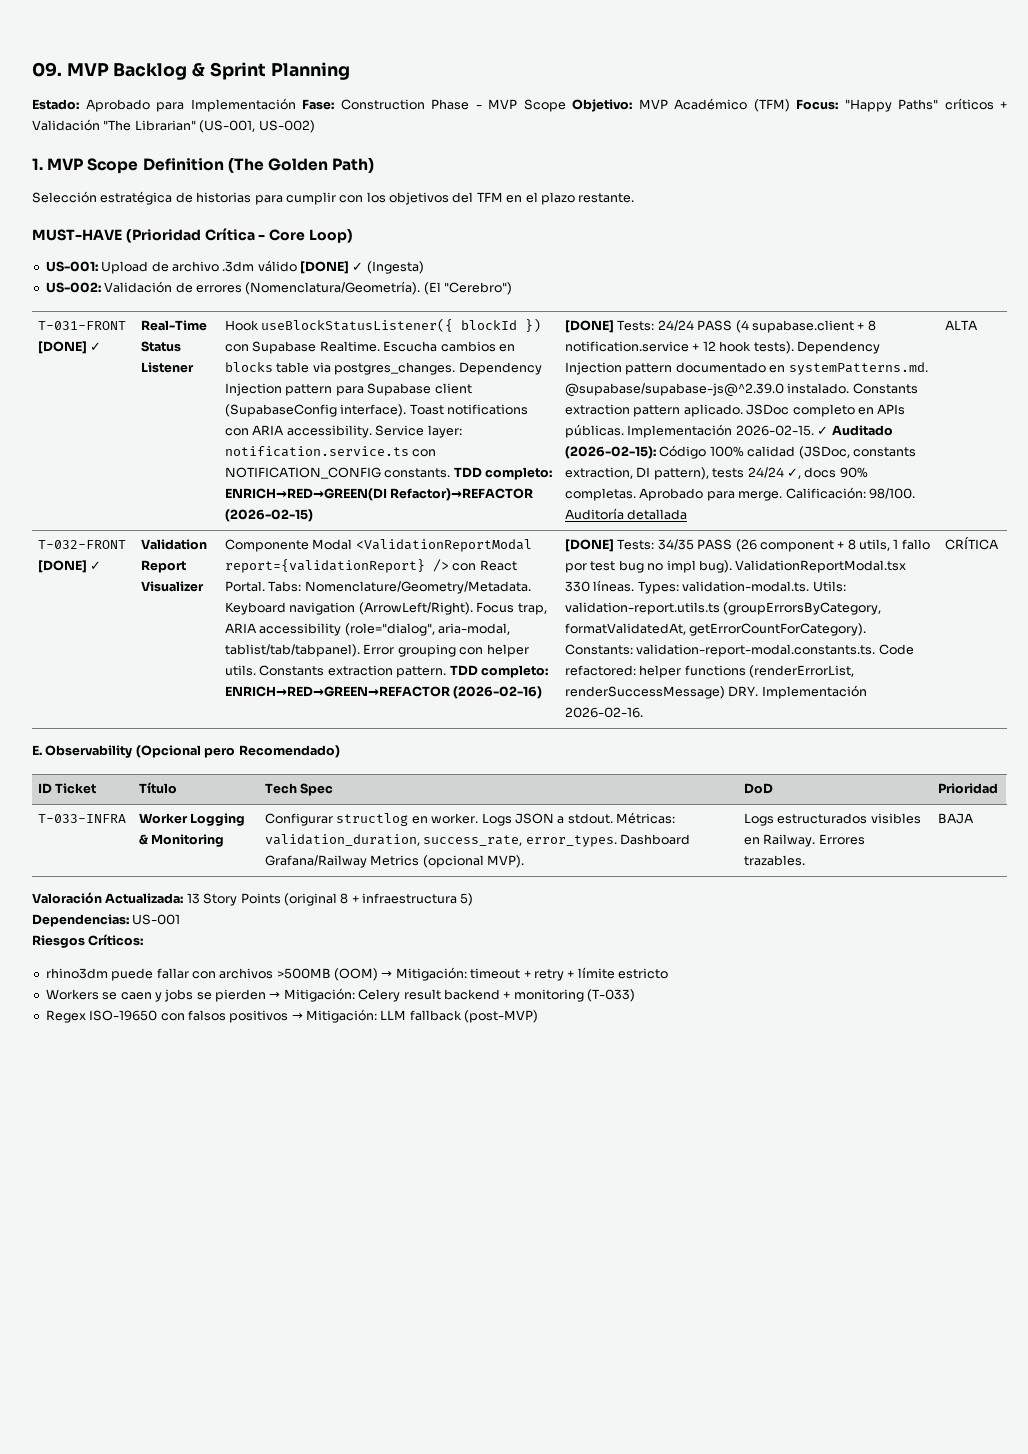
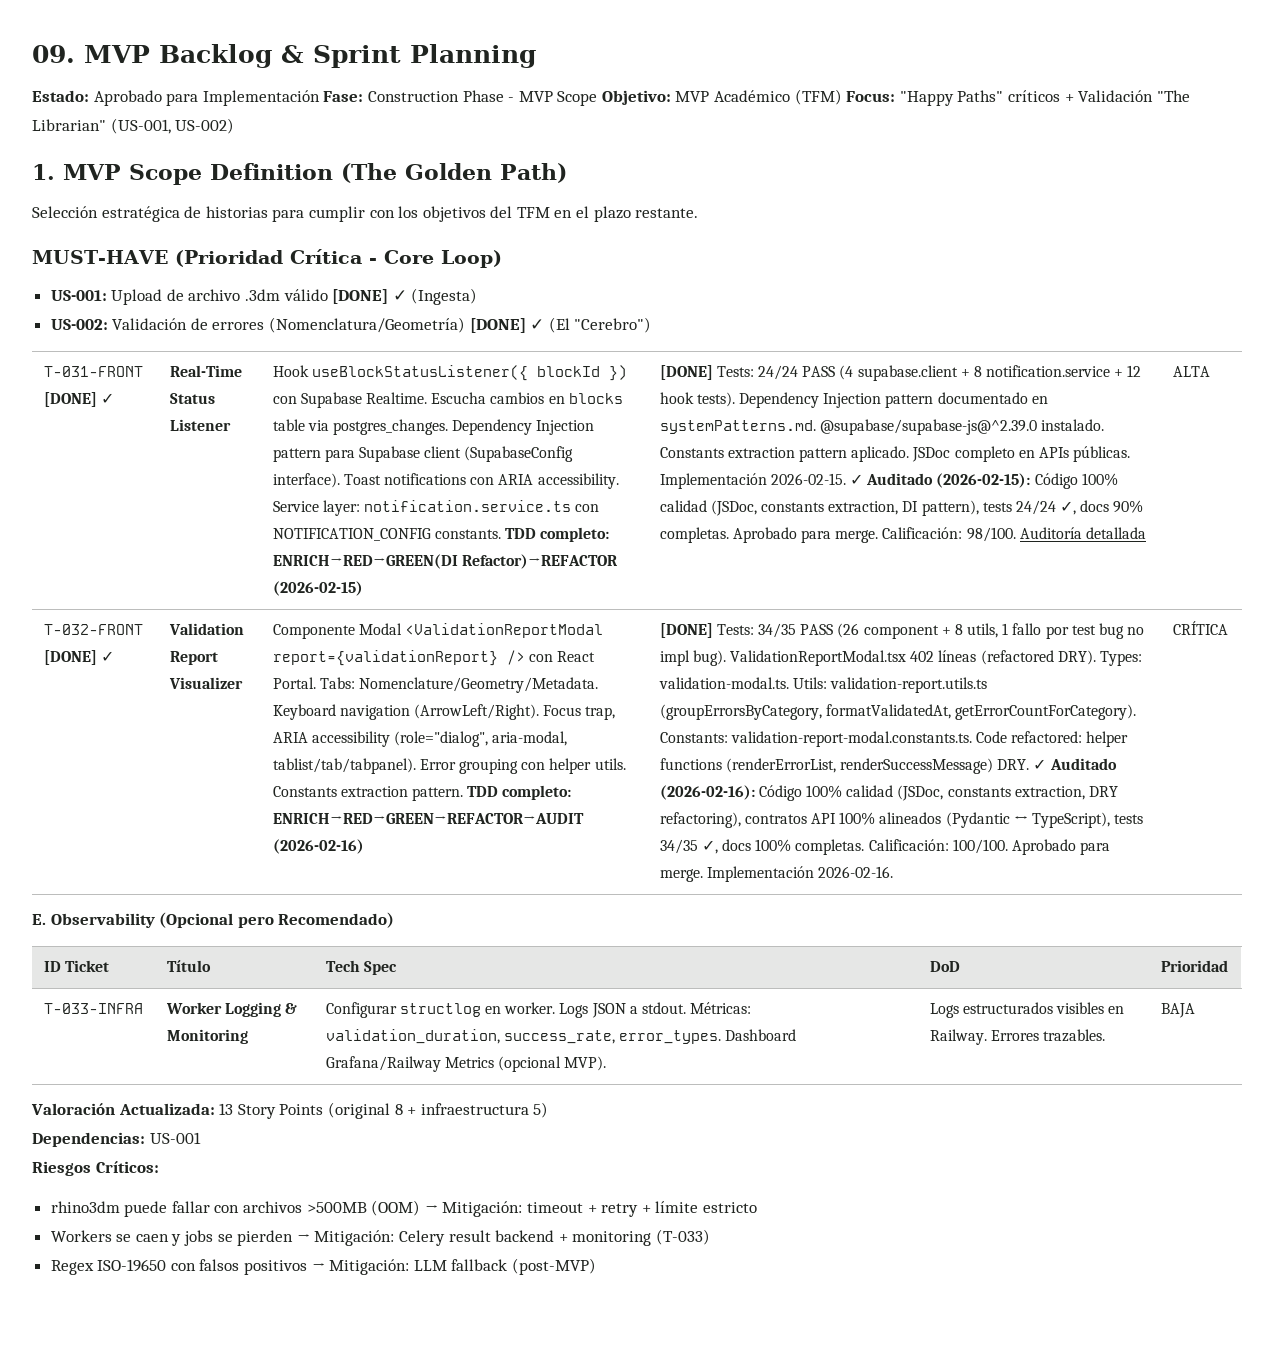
- US-002: Validación de errores (Nomenclatura/Geometría). (El "Cerebro")
+ US-002: Validación de errores (Nomenclatura/Geometría) [DONE] ✓ (El "Cerebro")
- TDD completo: ENRICH→RED→GREEN→REFACTOR (2026-02-16)
+ TDD completo: ENRICH→RED→GREEN→REFACTOR→AUDIT (2026-02-16)
- ValidationReportModal.tsx 330 líneas.
+ ValidationReportModal.tsx 402 líneas (refactored DRY).
- Constants: validation-report-modal.constants.ts. Code refactored: helper functions (renderErrorList, renderSuccessMessage) DRY. Implementación 2026-02-16.
+ Constants: validation-report-modal.constants.ts. Code refactored: helper functions (renderErrorList, renderSuccessMessage) DRY. ✓ Auditado (2026-02-16): Código 100% calidad (JSDoc, constants extraction, DRY refactoring), contratos API 100% alineados (Pydantic ↔ TypeScript), tests 34/35 ✓, docs 100% completas. Calificación: 100/100. Aprobado para merge. Implementación 2026-02-16.

